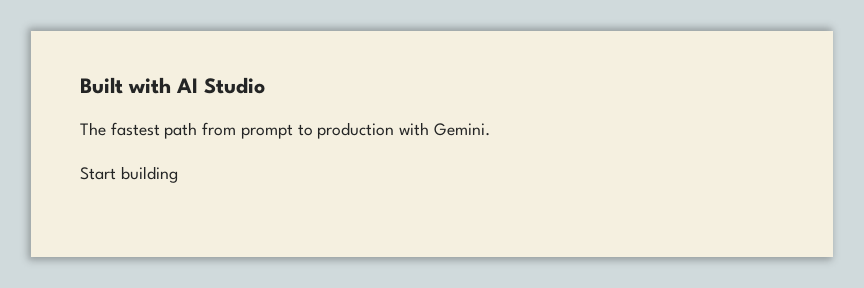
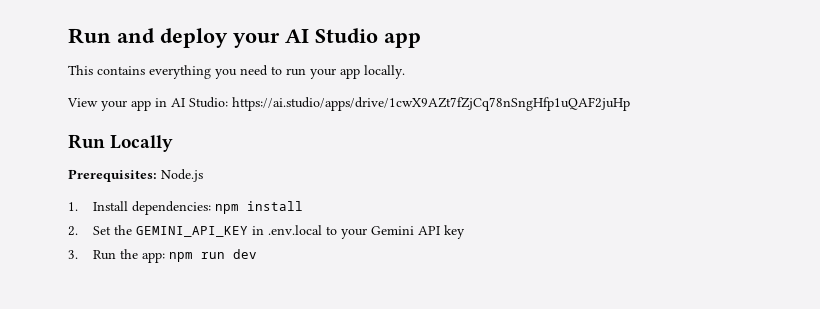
- Built with AI Studio
- The fastest path from prompt to production with Gemini.
- Start building
+ Run and deploy your AI Studio app
+ This contains everything you need to run your app locally.
+ View your app in AI Studio: https://ai.studio/apps/drive/1cwX9AZt7fZjCq78nSngHfp1uQAF2juHp
+ Run Locally
+ Prerequisites: Node.js
+ 1. Install dependencies: npm install
+ 2. Set the GEMINI_API_KEY in .env.local to your Gemini API key
+ 3. Run the app: npm run dev

